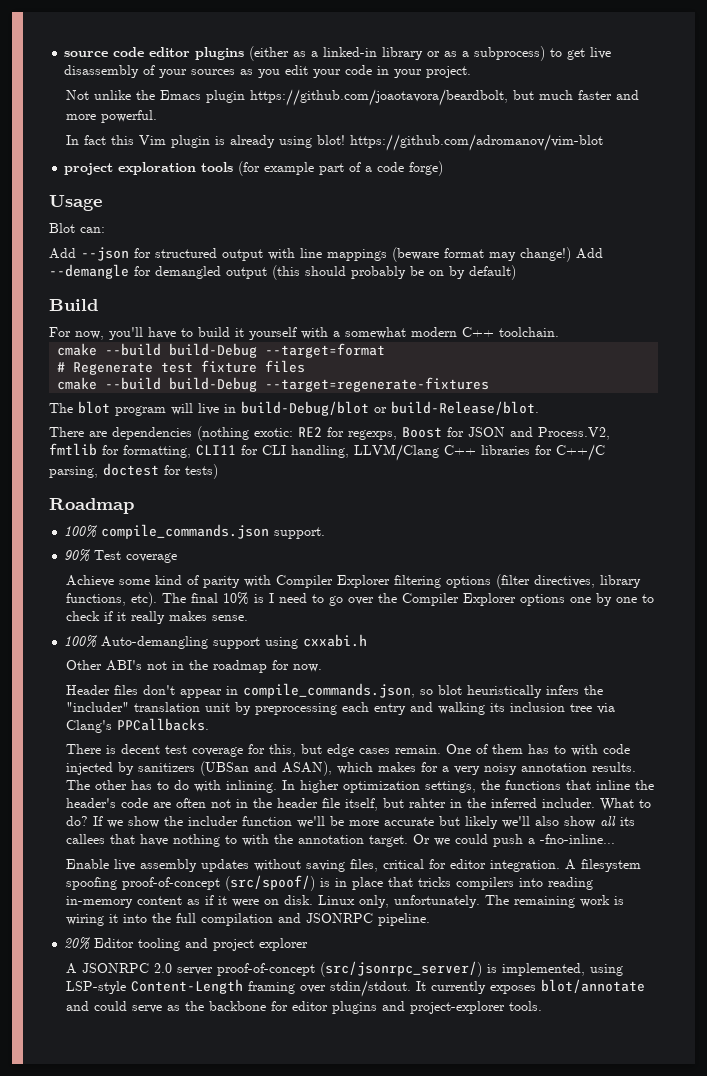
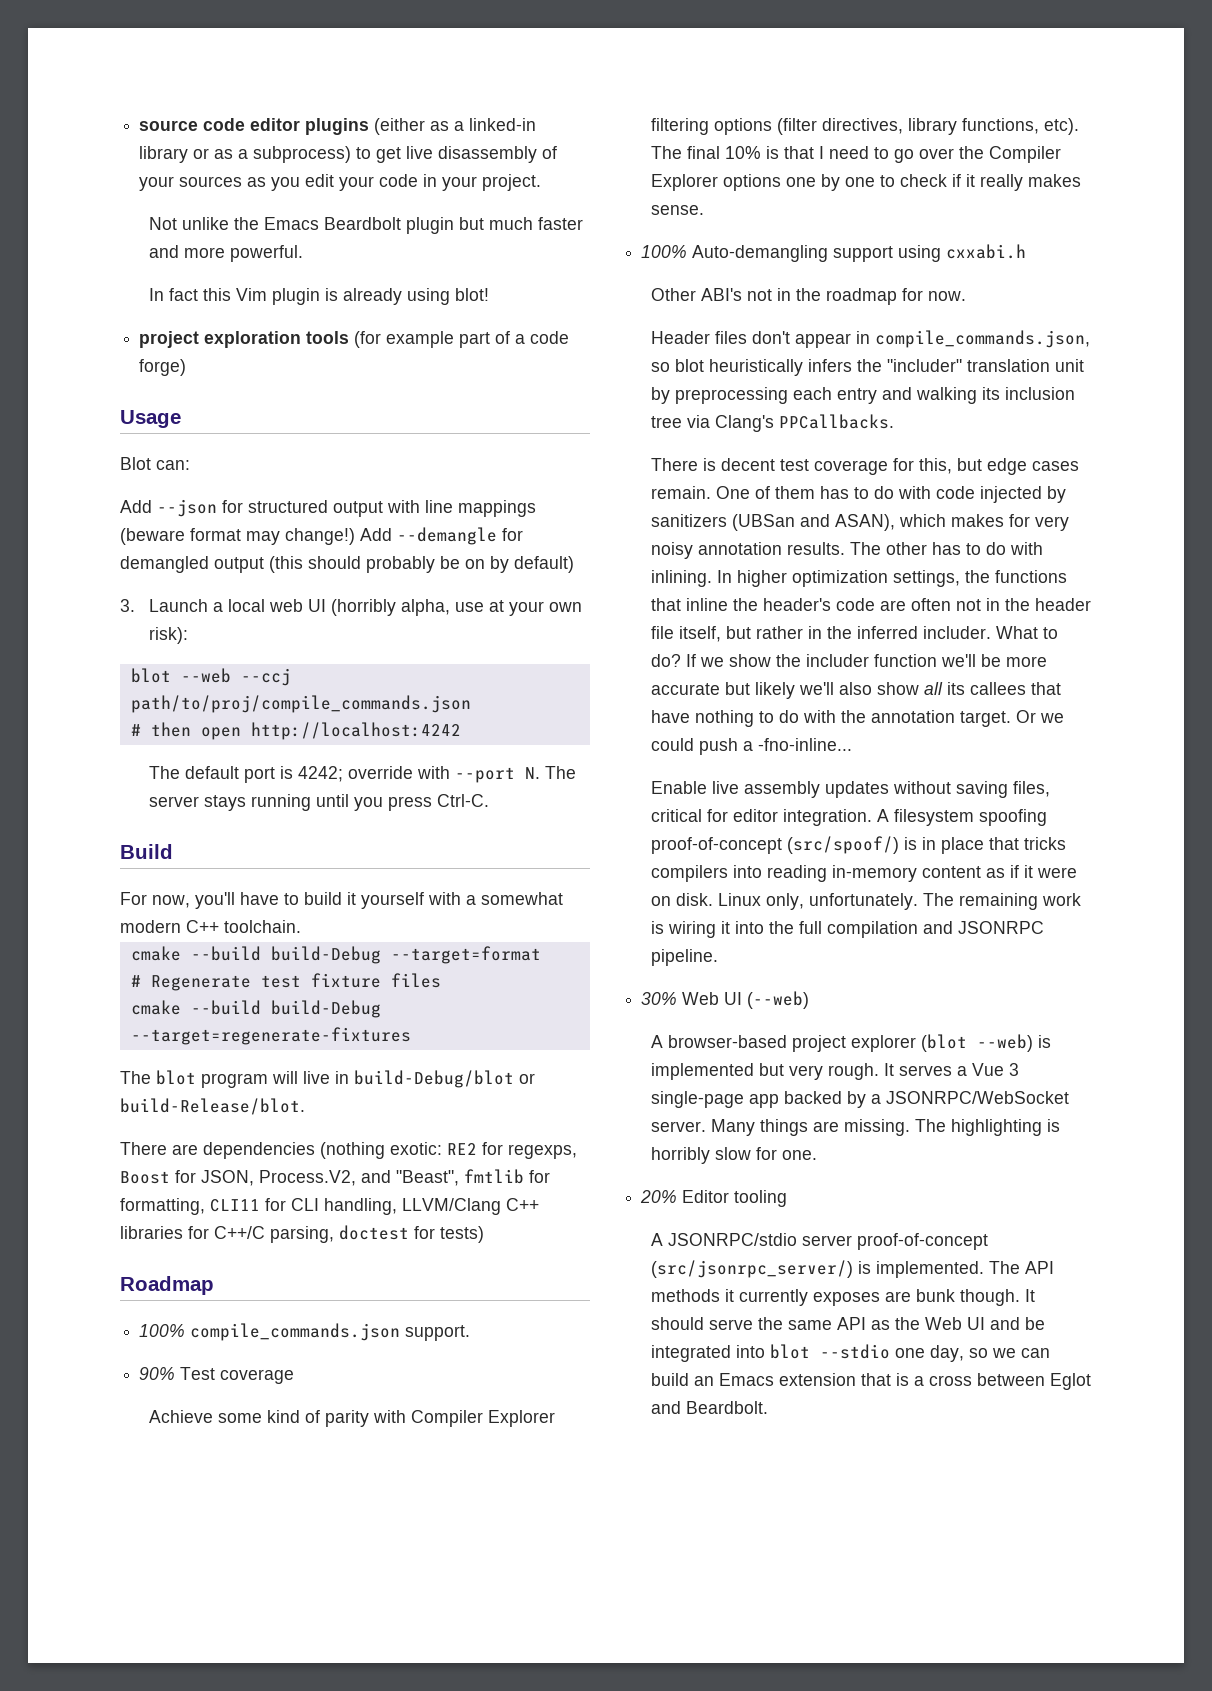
- Not unlike the Emacs plugin https://github.com/joaotavora/beardbolt, but much faster and more powerful.
+ Not unlike the Emacs Beardbolt plugin but much faster and more powerful.
- In fact this Vim plugin is already using blot! https://github.com/adromanov/vim-blot
+ In fact this Vim plugin is already using blot!
+ 3. Launch a local web UI (horribly alpha, use at your own risk):
+ blot --web --ccj path/to/proj/compile_commands.json
+ # then open http://localhost:4242
+ The default port is 4242; override with --port N. The server stays running until you press Ctrl-C.
- There are dependencies (nothing exotic: RE2 for regexps, Boost for JSON and Process.V2, fmtlib for formatting, CLI11 for CLI handling, LLVM/Clang C++ libraries for C++/C parsing, doctest for tests)
+ There are dependencies (nothing exotic: RE2 for regexps, Boost for JSON, Process.V2, and "Beast", fmtlib for formatting, CLI11 for CLI handling, LLVM/Clang C++ libraries for C++/C parsing, doctest for tests)
- The final 10% is I need to go over the Compiler Explorer options one by one to check if it really makes sense.
+ The final 10% is that I need to go over the Compiler Explorer options one by one to check if it really makes sense.
- One of them has to with code injected by sanitizers (UBSan and ASAN), which makes for a very noisy annotation results.
+ One of them has to do with code injected by sanitizers (UBSan and ASAN), which makes for very noisy annotation results.
- In higher optimization settings, the functions that inline the header's code are often not in the header file itself, but rahter in the inferred includer.
+ In higher optimization settings, the functions that inline the header's code are often not in the header file itself, but rather in the inferred includer.
- If we show the includer function we'll be more accurate but likely we'll also show all its callees that have nothing to with the annotation target.
+ If we show the includer function we'll be more accurate but likely we'll also show all its callees that have nothing to do with the annotation target.
+ 30% Web UI (--web)
+ A browser-based project explorer (blot --web) is implemented but very rough. It serves a Vue 3 single-page app backed by a JSONRPC/WebSocket server. Many things are missing. The highlighting is horribly slow for one.
- 20% Editor tooling and project explorer
- A JSONRPC 2.0 server proof-of-concept (src/jsonrpc_server/) is implemented, using LSP-style Content-Length framing over stdin/stdout. It currently exposes blot/annotate and could serve as the backbone for editor plugins and project-explorer tools.
+ 20% Editor tooling
+ A JSONRPC/stdio server proof-of-concept (src/jsonrpc_server/) is implemented. The API methods it currently exposes are bunk though. It should serve the same API as the Web UI and be integrated into blot --stdio one day, so we can build an Emacs extension that is a cross between Eglot and Beardbolt.

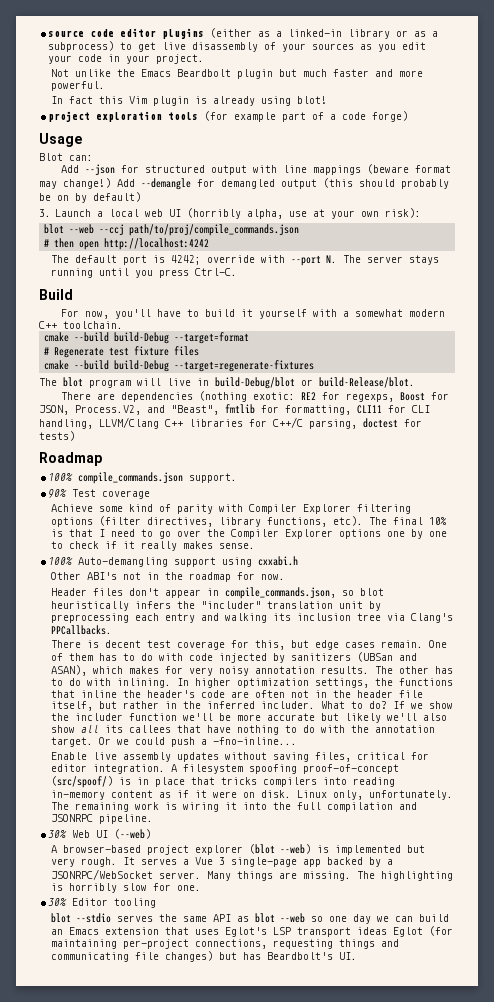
- 20% Editor tooling
+ 30% Editor tooling
- A JSONRPC/stdio server proof-of-concept (src/jsonrpc_server/) is implemented. The API methods it currently exposes are bunk though. It should serve the same API as the Web UI and be integrated into blot --stdio one day, so we can build an Emacs extension that is a cross between Eglot and Beardbolt.
+ blot --stdio serves the same API as blot --web so one day we can build an Emacs extension that uses Eglot's LSP transport ideas Eglot (for maintaining per-project connections, requesting things and communicating file changes) but has Beardbolt's UI.

